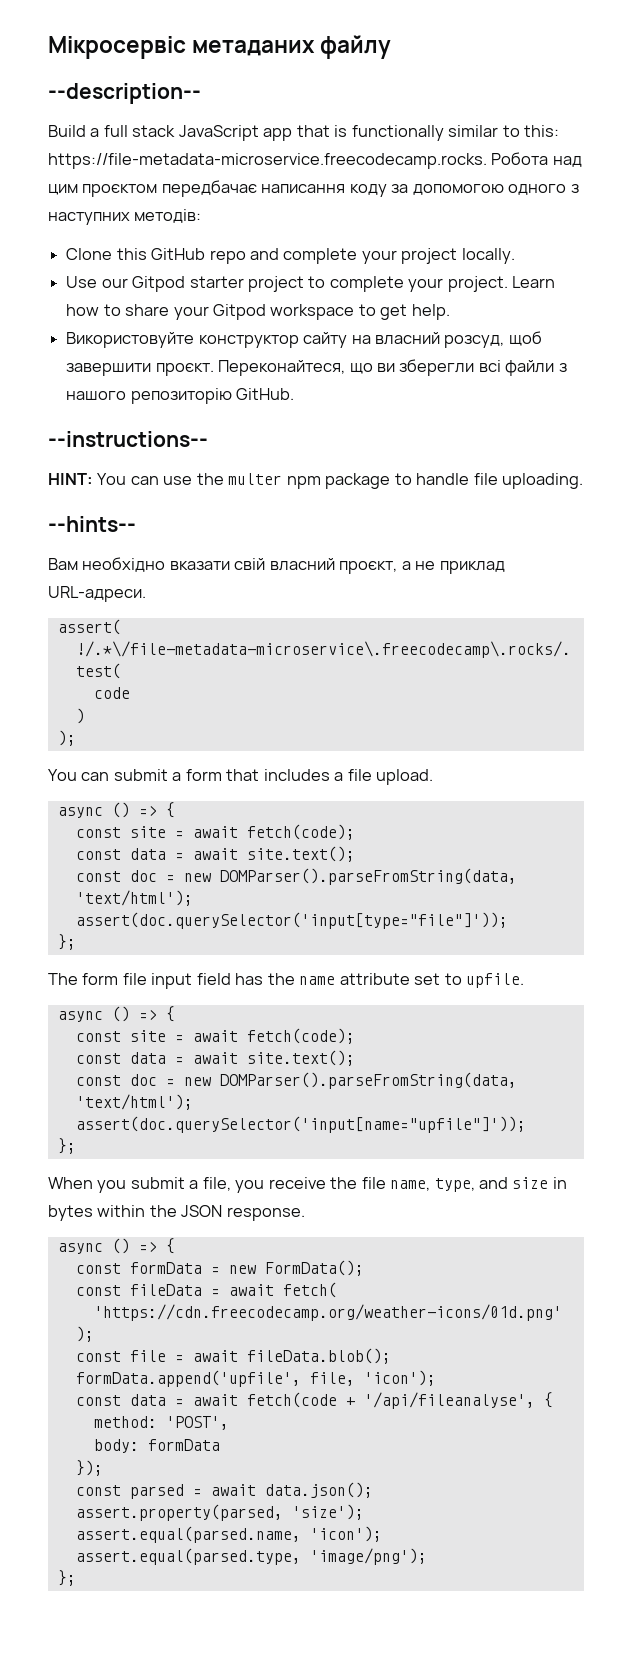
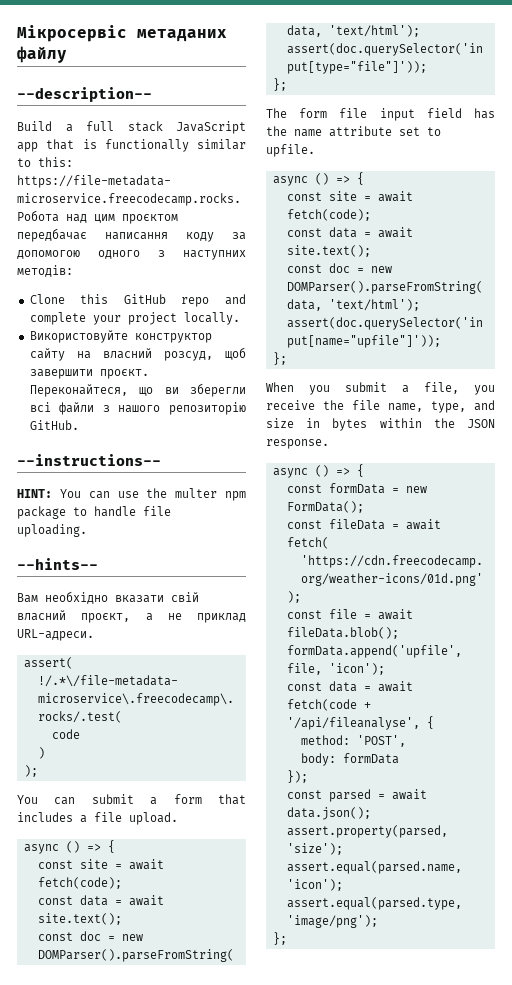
- Use our Gitpod starter project to complete your project. Learn how to share your Gitpod workspace to get help.

